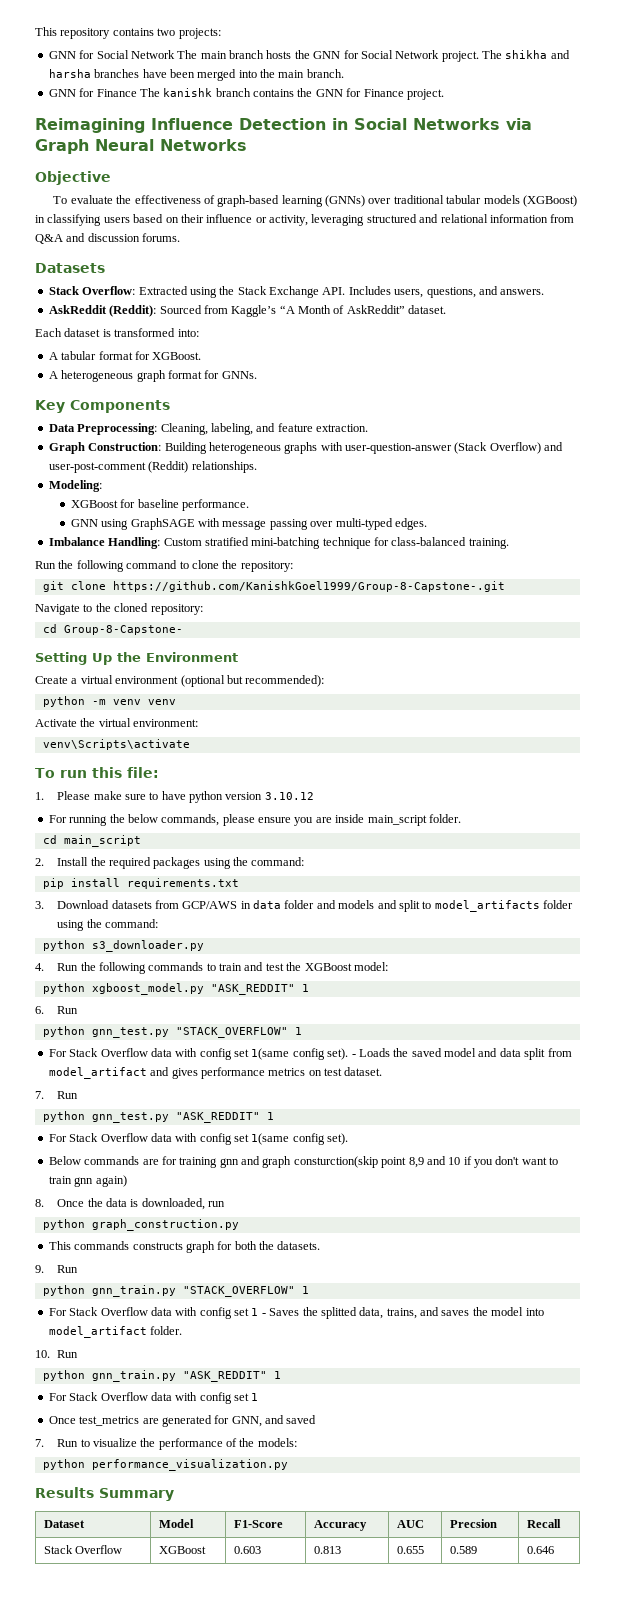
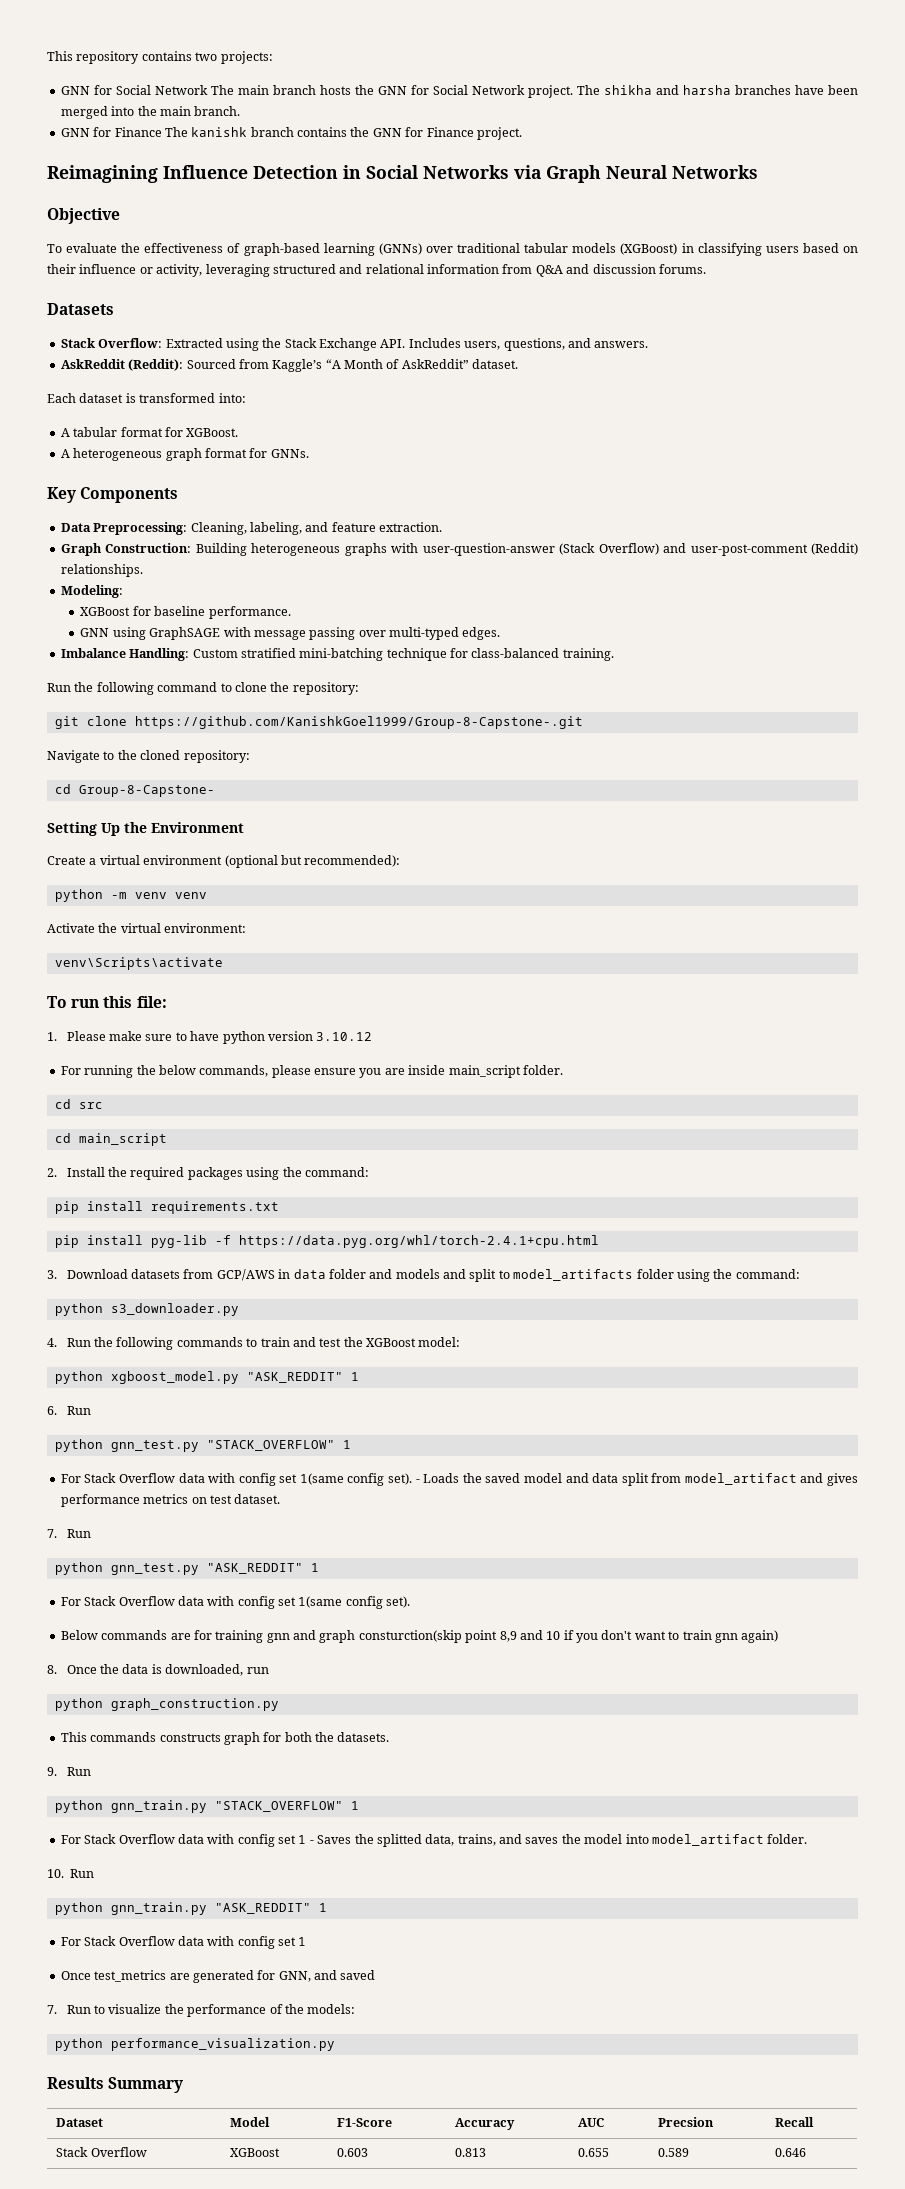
+ cd src
+ pip install pyg-lib -f https://data.pyg.org/whl/torch-2.4.1+cpu.html

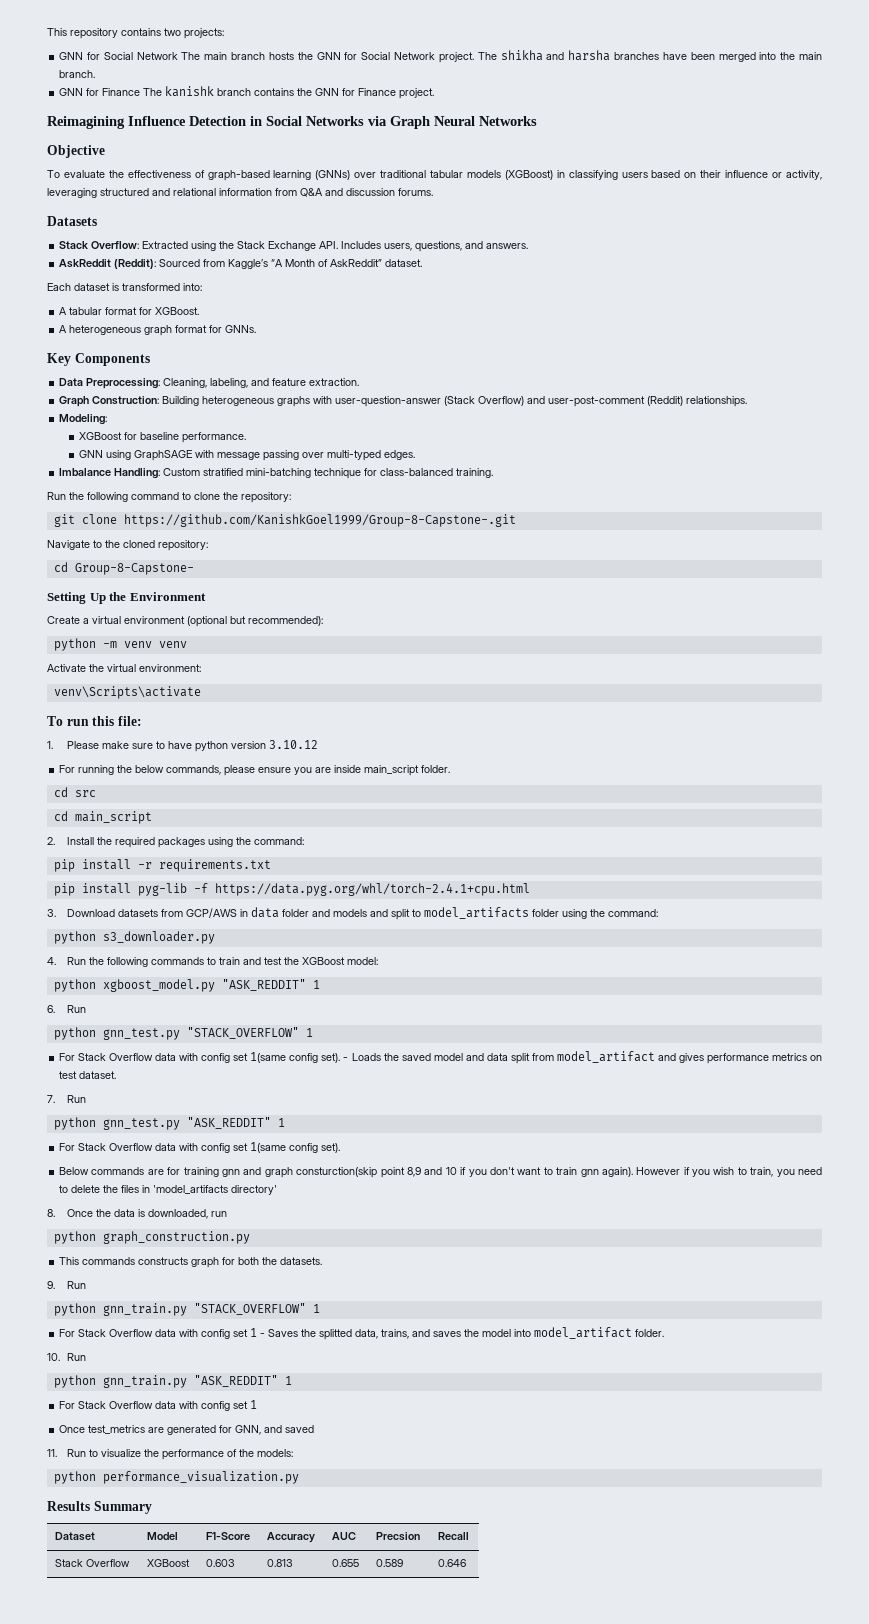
- pip install requirements.txt
+ pip install -r requirements.txt
- Below commands are for training gnn and graph consturction(skip point 8,9 and 10 if you don't want to train gnn again)
+ Below commands are for training gnn and graph consturction(skip point 8,9 and 10 if you don't want to train gnn again). However if you wish to train, you need to delete the files in 'model_artifacts directory'
- 7. Run to visualize the performance of the models:
+ 11. Run to visualize the performance of the models:

